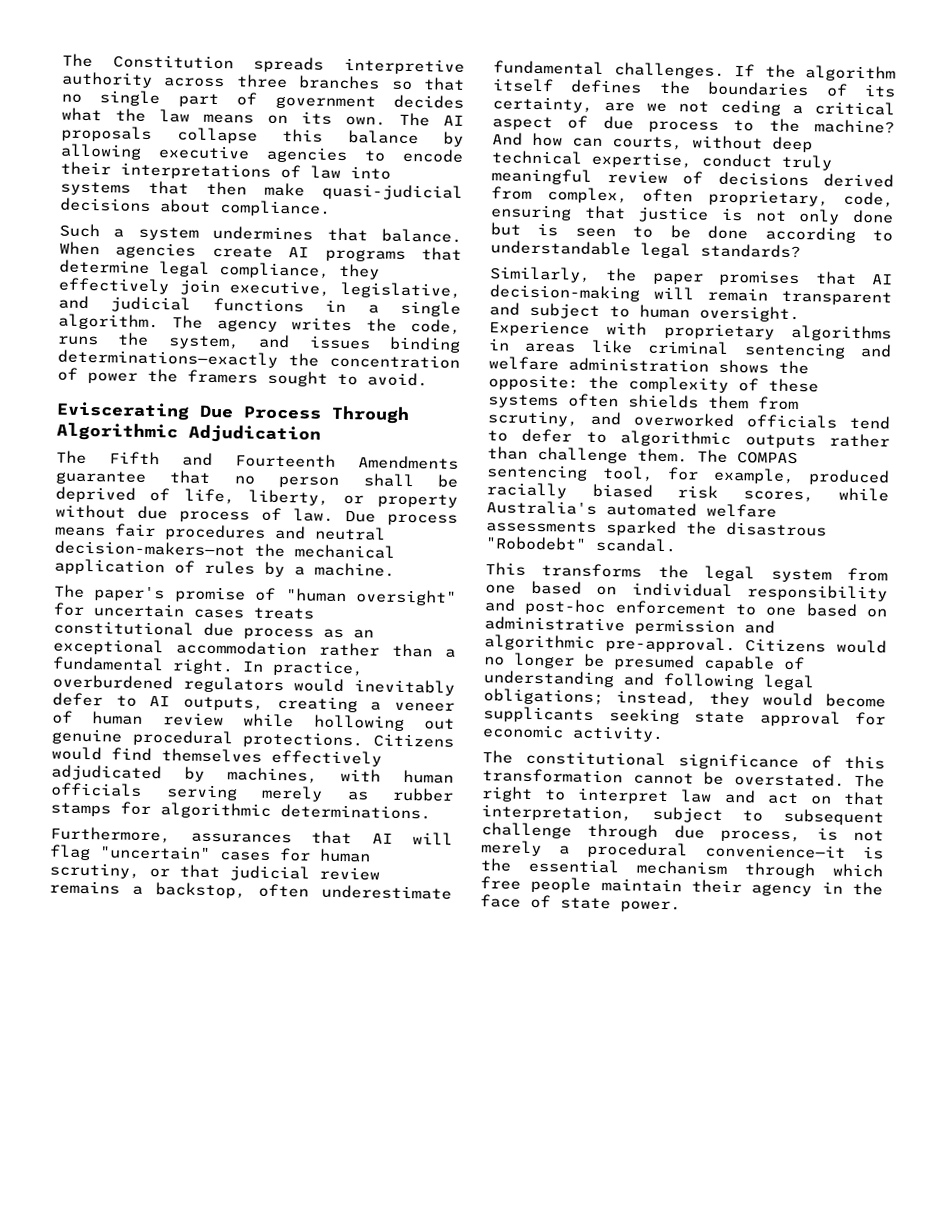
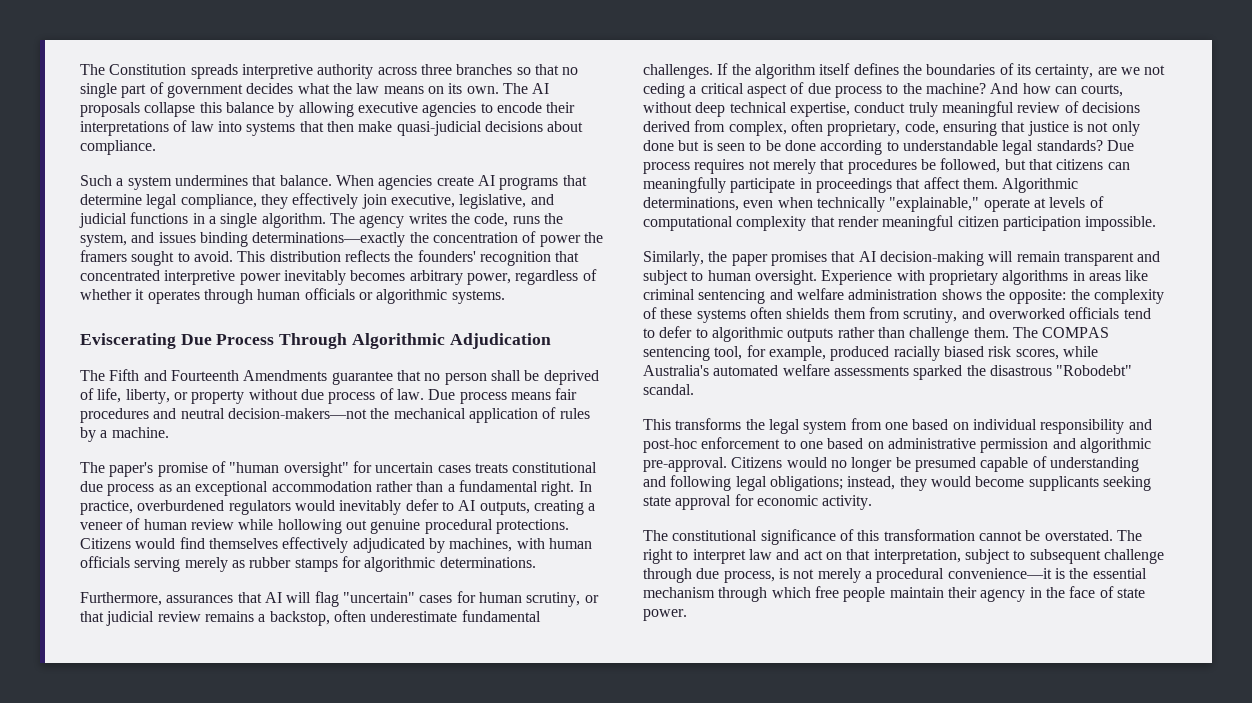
+ This distribution reflects the founders' recognition that concentrated interpretive power inevitably becomes arbitrary power, regardless of whether it operates through human officials or algorithmic systems.
+ Due process requires not merely that procedures be followed, but that citizens can meaningfully participate in proceedings that affect them. Algorithmic determinations, even when technically "explainable," operate at levels of computational complexity that render meaningful citizen participation impossible.

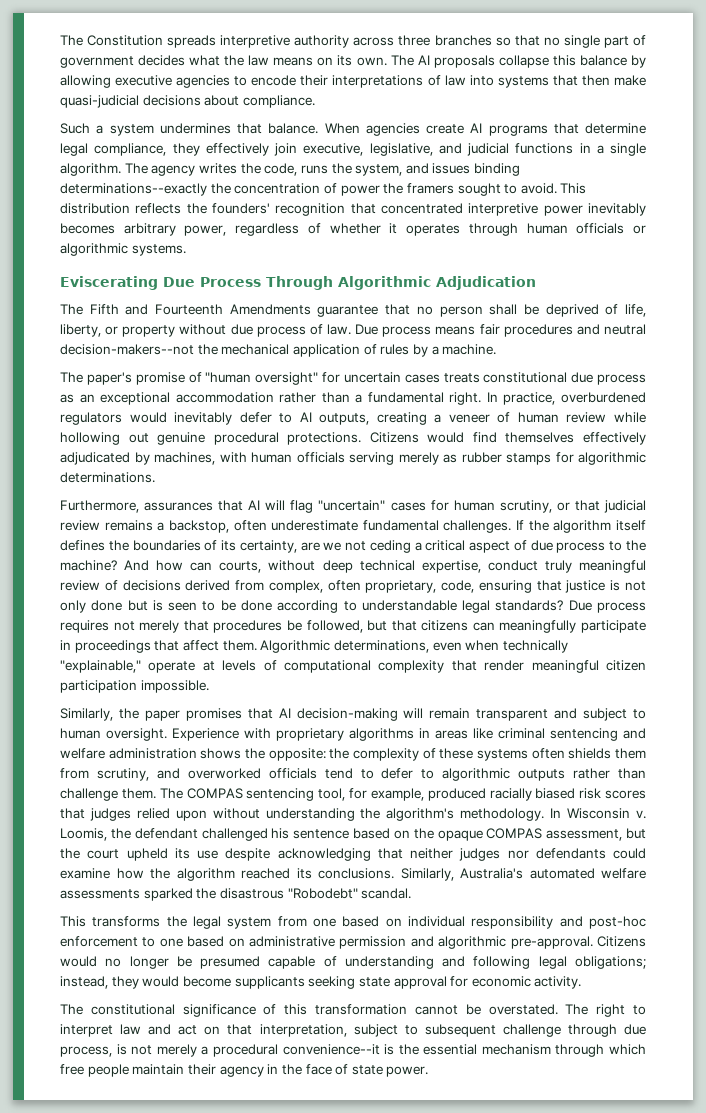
- The agency writes the code, runs the system, and issues binding determinations—exactly the concentration of power the framers sought to avoid.
+ The agency writes the code, runs the system, and issues binding determinations--exactly the concentration of power the framers sought to avoid.
- Due process means fair procedures and neutral decision-makers—not the mechanical application of rules by a machine.
+ Due process means fair procedures and neutral decision-makers--not the mechanical application of rules by a machine.
- The COMPAS sentencing tool, for example, produced racially biased risk scores, while Australia's automated welfare assessments sparked the disastrous "Robodebt" scandal.
+ The COMPAS sentencing tool, for example, produced racially biased risk scores that judges relied upon without understanding the algorithm's methodology. In Wisconsin v. Loomis, the defendant challenged his sentence based on the opaque COMPAS assessment, but the court upheld its use despite acknowledging that neither judges nor defendants could examine how the algorithm reached its conclusions. Similarly, Australia's automated welfare assessments sparked the disastrous "Robodebt" scandal.
- The right to interpret law and act on that interpretation, subject to subsequent challenge through due process, is not merely a procedural convenience—it is the essential mechanism through which free people maintain their agency in the face of state power.
+ The right to interpret law and act on that interpretation, subject to subsequent challenge through due process, is not merely a procedural convenience--it is the essential mechanism through which free people maintain their agency in the face of state power.

